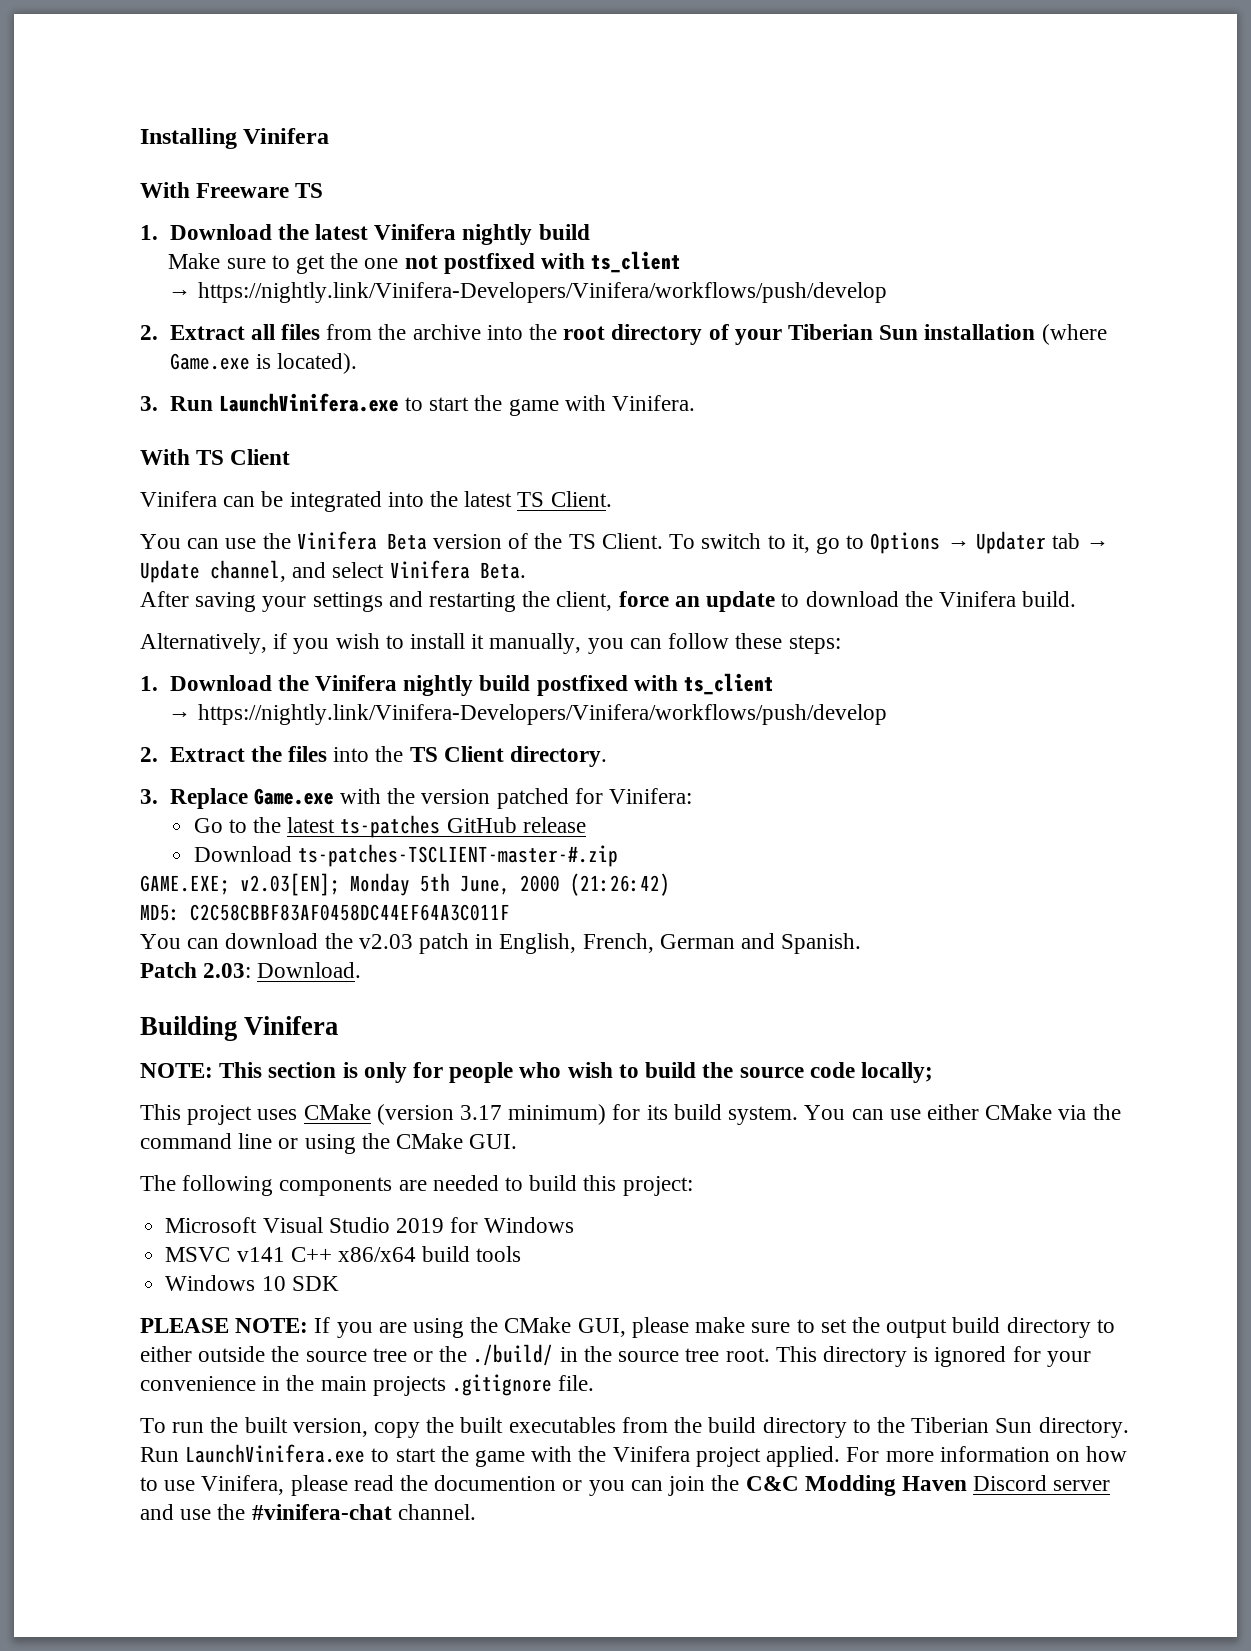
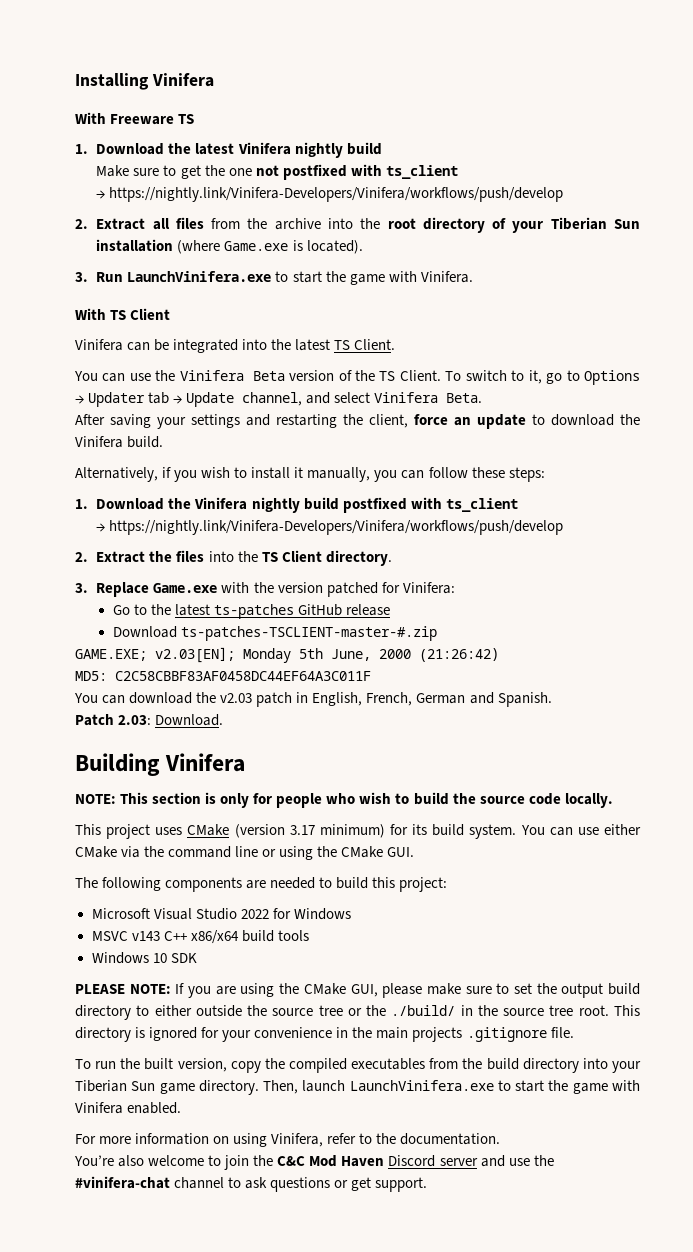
- NOTE: This section is only for people who wish to build the source code locally;
+ NOTE: This section is only for people who wish to build the source code locally.
- Microsoft Visual Studio 2019 for Windows
+ Microsoft Visual Studio 2022 for Windows
- MSVC v141 C++ x86/x64 build tools
+ MSVC v143 C++ x86/x64 build tools
- To run the built version, copy the built executables from the build directory to the Tiberian Sun directory. Run LaunchVinifera.exe to start the game with the Vinifera project applied. For more information on how to use Vinifera, please read the documention or you can join the C&C Modding Haven Discord server and use the #vinifera-chat channel.
+ To run the built version, copy the compiled executables from the build directory into your Tiberian Sun game directory. Then, launch LaunchVinifera.exe to start the game with Vinifera enabled.
+ For more information on using Vinifera, refer to the documentation.
+ You’re also welcome to join the C&C Mod Haven Discord server and use the #vinifera-chat channel to ask questions or get support.

